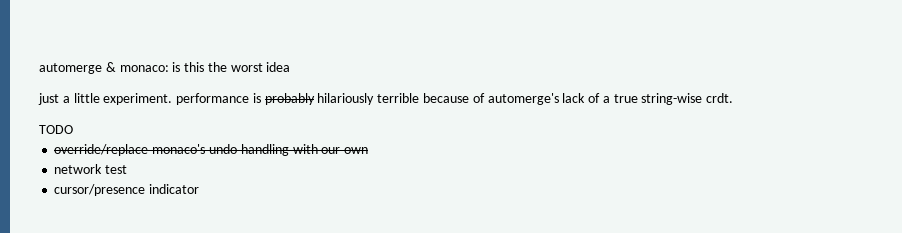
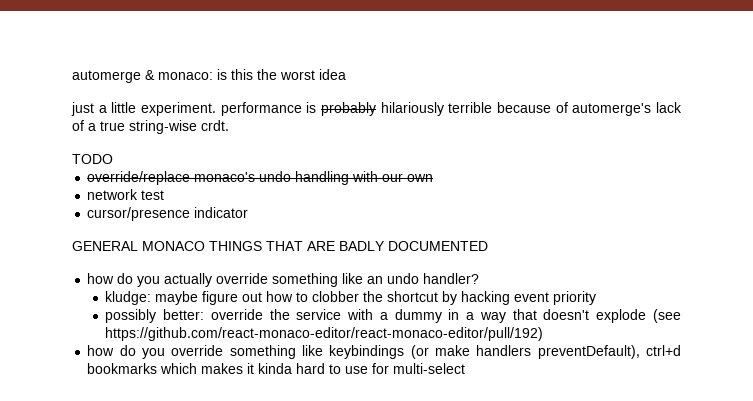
+ GENERAL MONACO THINGS THAT ARE BADLY DOCUMENTED
+ how do you actually override something like an undo handler?
+ kludge: maybe figure out how to clobber the shortcut by hacking event priority
+ possibly better: override the service with a dummy in a way that doesn't explode (see https://github.com/react-monaco-editor/react-monaco-editor/pull/192)
+ how do you override something like keybindings (or make handlers preventDefault), ctrl+d bookmarks which makes it kinda hard to use for multi-select

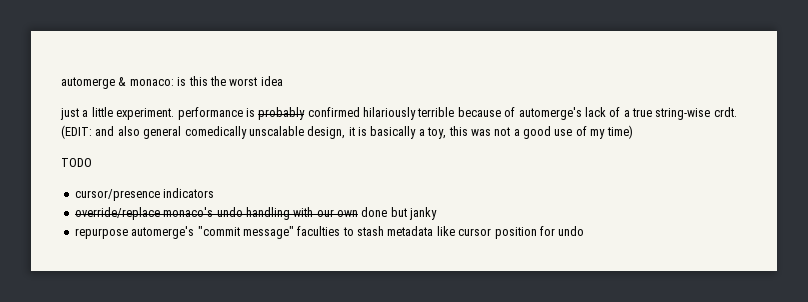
- just a little experiment. performance is probably hilariously terrible because of automerge's lack of a true string-wise crdt.
+ just a little experiment. performance is probably confirmed hilariously terrible because of automerge's lack of a true string-wise crdt. (EDIT: and also general comedically unscalable design, it is basically a toy, this was not a good use of my time)
+ cursor/presence indicators
- override/replace monaco's undo handling with our own
- network test
- cursor/presence indicator
- GENERAL MONACO THINGS THAT ARE BADLY DOCUMENTED
- how do you actually override something like an undo handler?
- kludge: maybe figure out how to clobber the shortcut by hacking event priority
- possibly better: override the service with a dummy in a way that doesn't explode (see https://github.com/react-monaco-editor/react-monaco-editor/pull/192)
- how do you override something like keybindings (or make handlers preventDefault), ctrl+d bookmarks which makes it kinda hard to use for multi-select
+ override/replace monaco's undo handling with our own done but janky
+ repurpose automerge's "commit message" faculties to stash metadata like cursor position for undo

